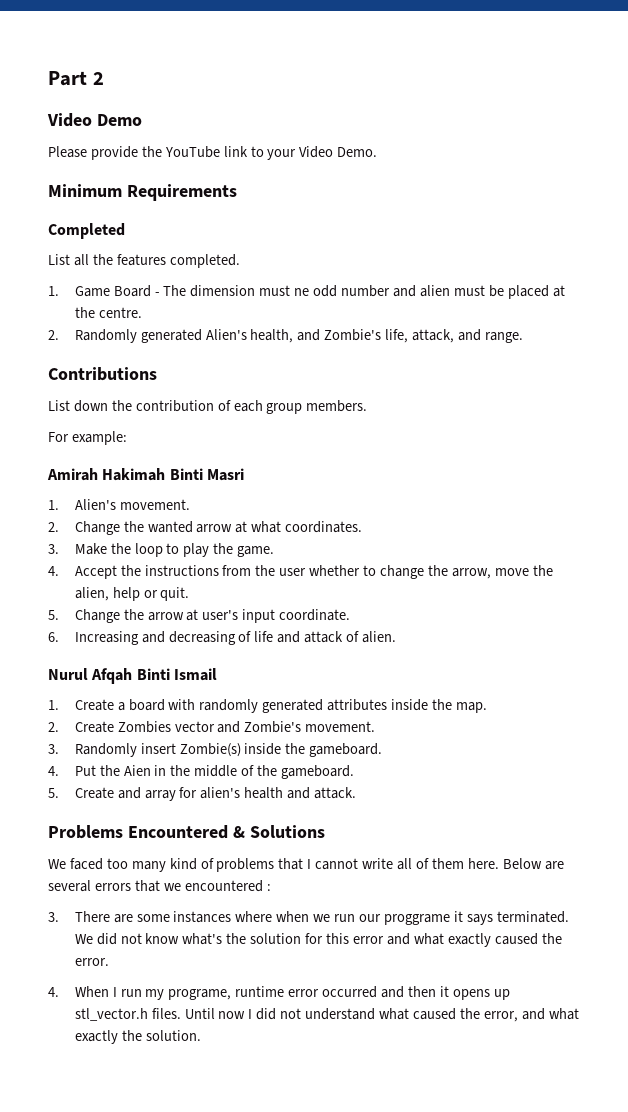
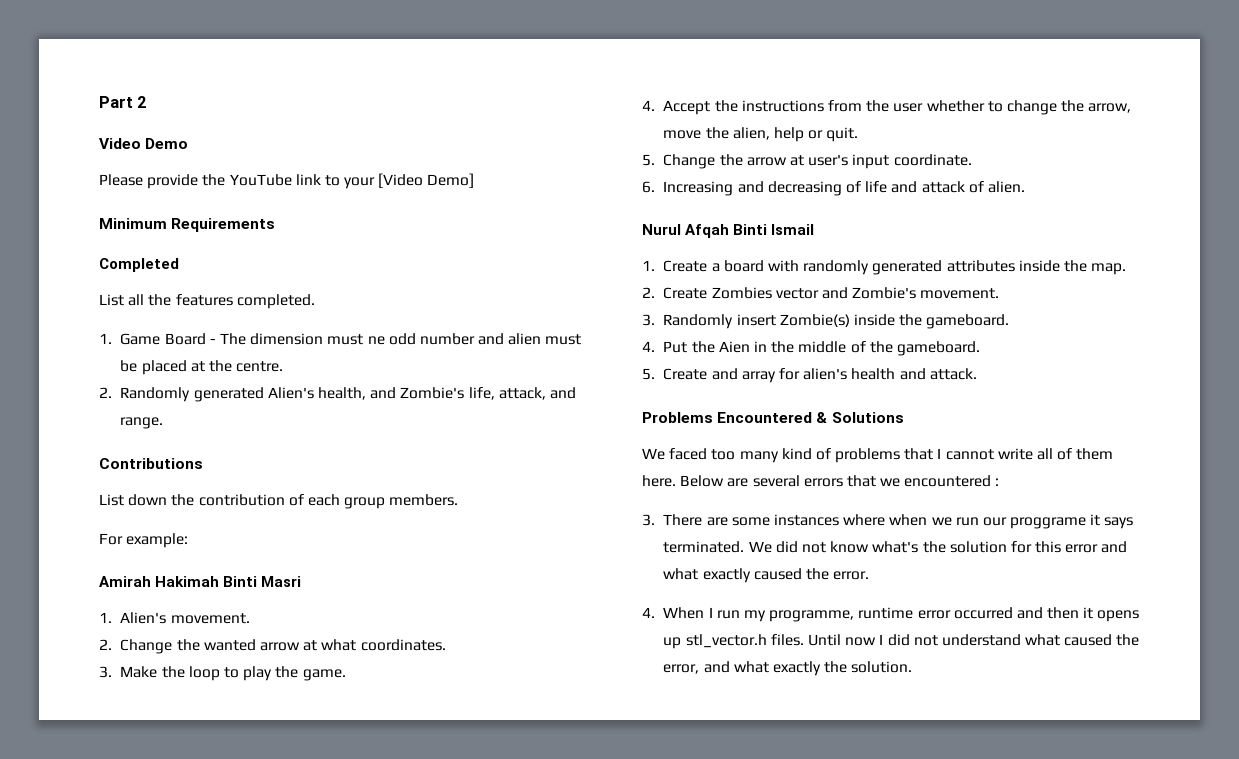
- Please provide the YouTube link to your Video Demo.
+ Please provide the YouTube link to your [Video Demo]
- 4. When I run my programe, runtime error occurred and then it opens up stl_vector.h files.
+ 4. When I run my programme, runtime error occurred and then it opens up stl_vector.h files.

